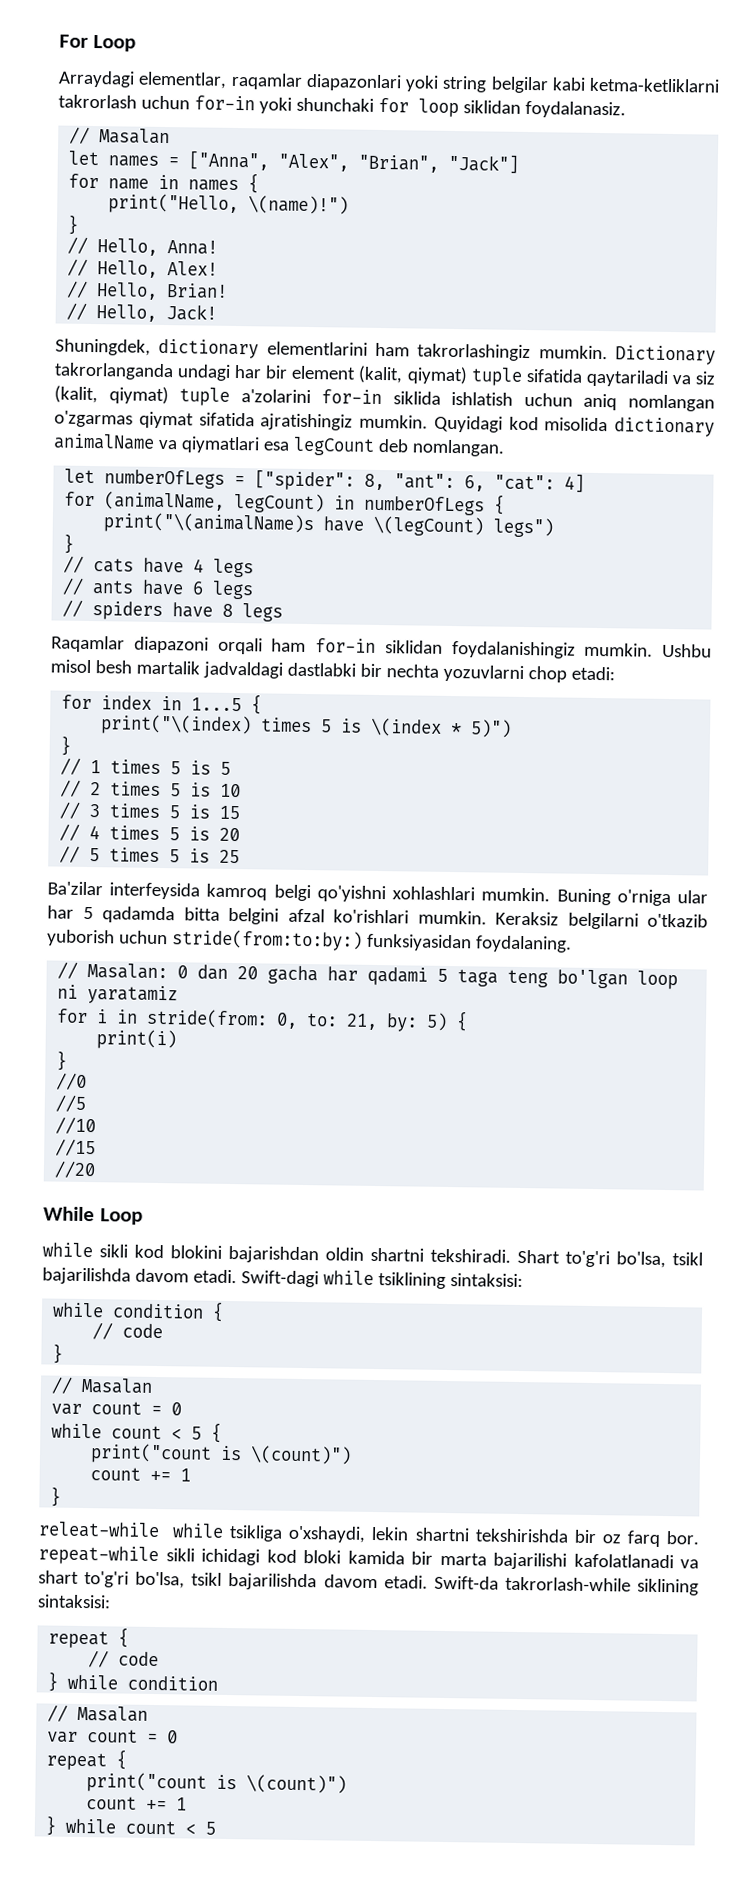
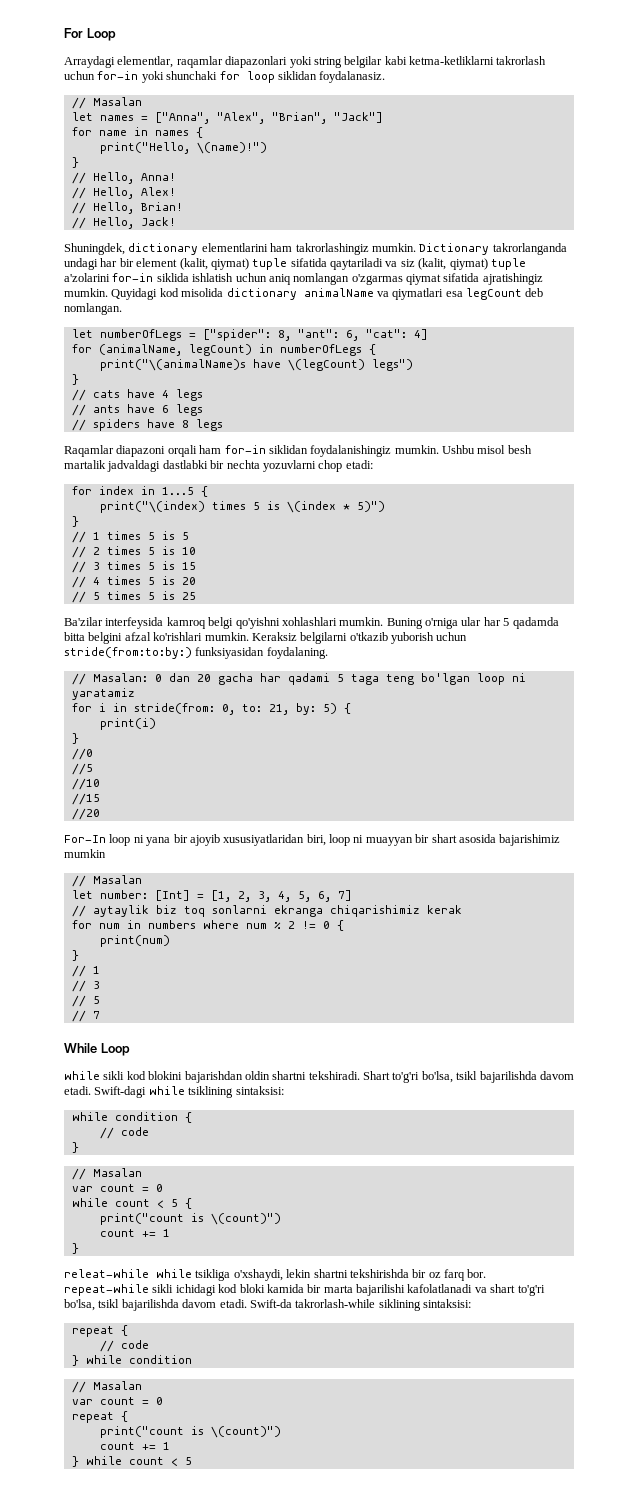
+ For-In loop ni yana bir ajoyib xususiyatlaridan biri, loop ni muayyan bir shart asosida bajarishimiz mumkin
+ // Masalan
+ let number: [Int] = [1, 2, 3, 4, 5, 6, 7]
+ // aytaylik biz toq sonlarni ekranga chiqarishimiz kerak
+ for num in numbers where num % 2 != 0 {
+ print(num)
+ }
+ // 1
+ // 3
+ // 5
+ // 7

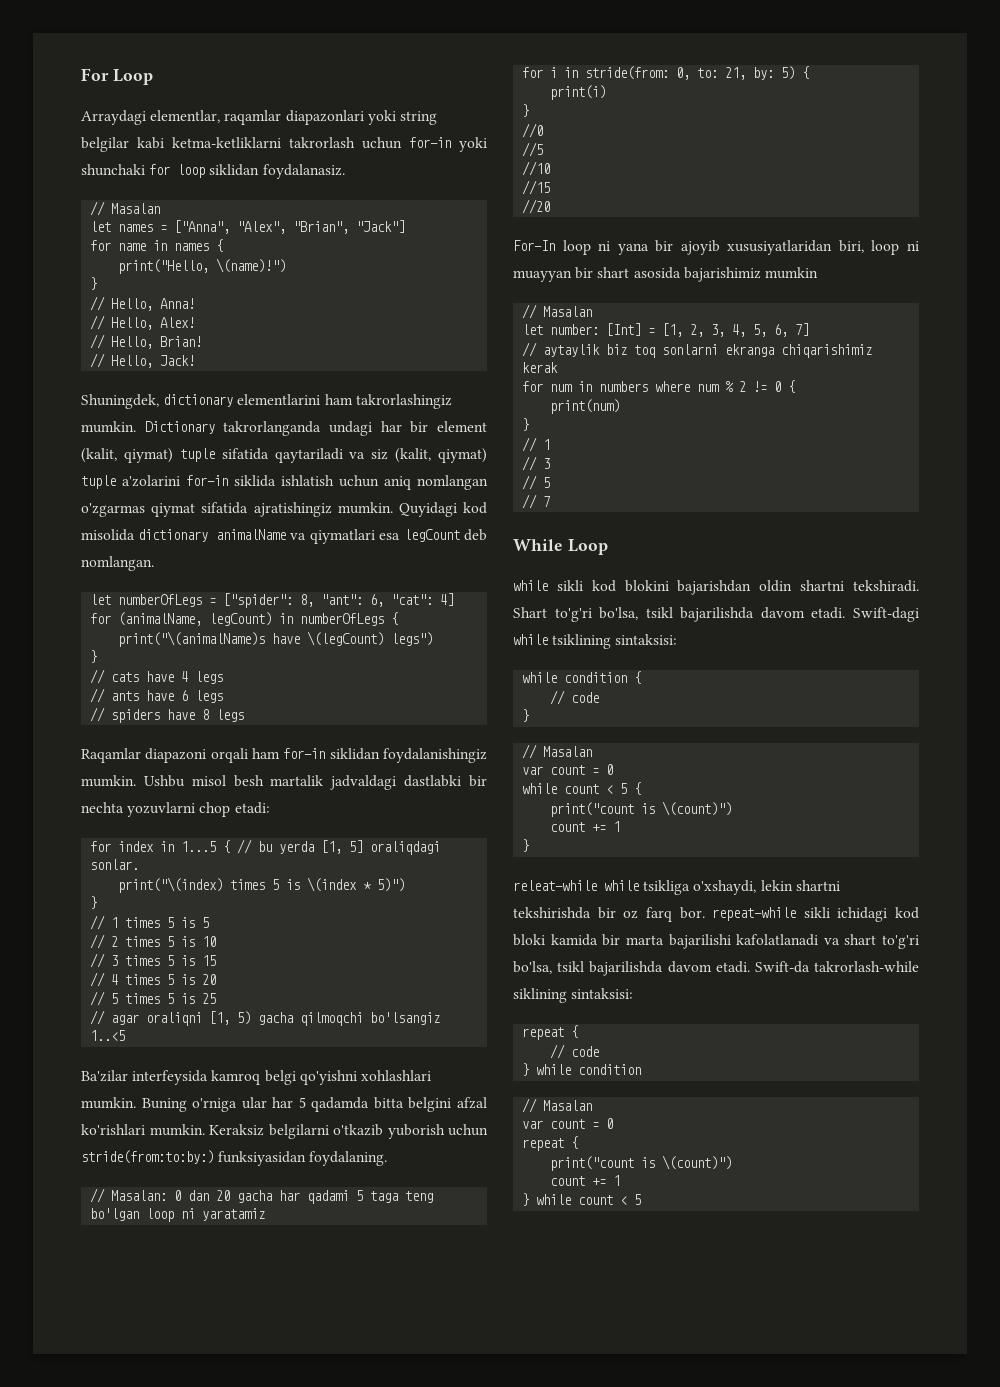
- for index in 1...5 {
+ for index in 1...5 { // bu yerda [1, 5] oraliqdagi sonlar.
+ // agar oraliqni [1, 5) gacha qilmoqchi bo'lsangiz 1..<5

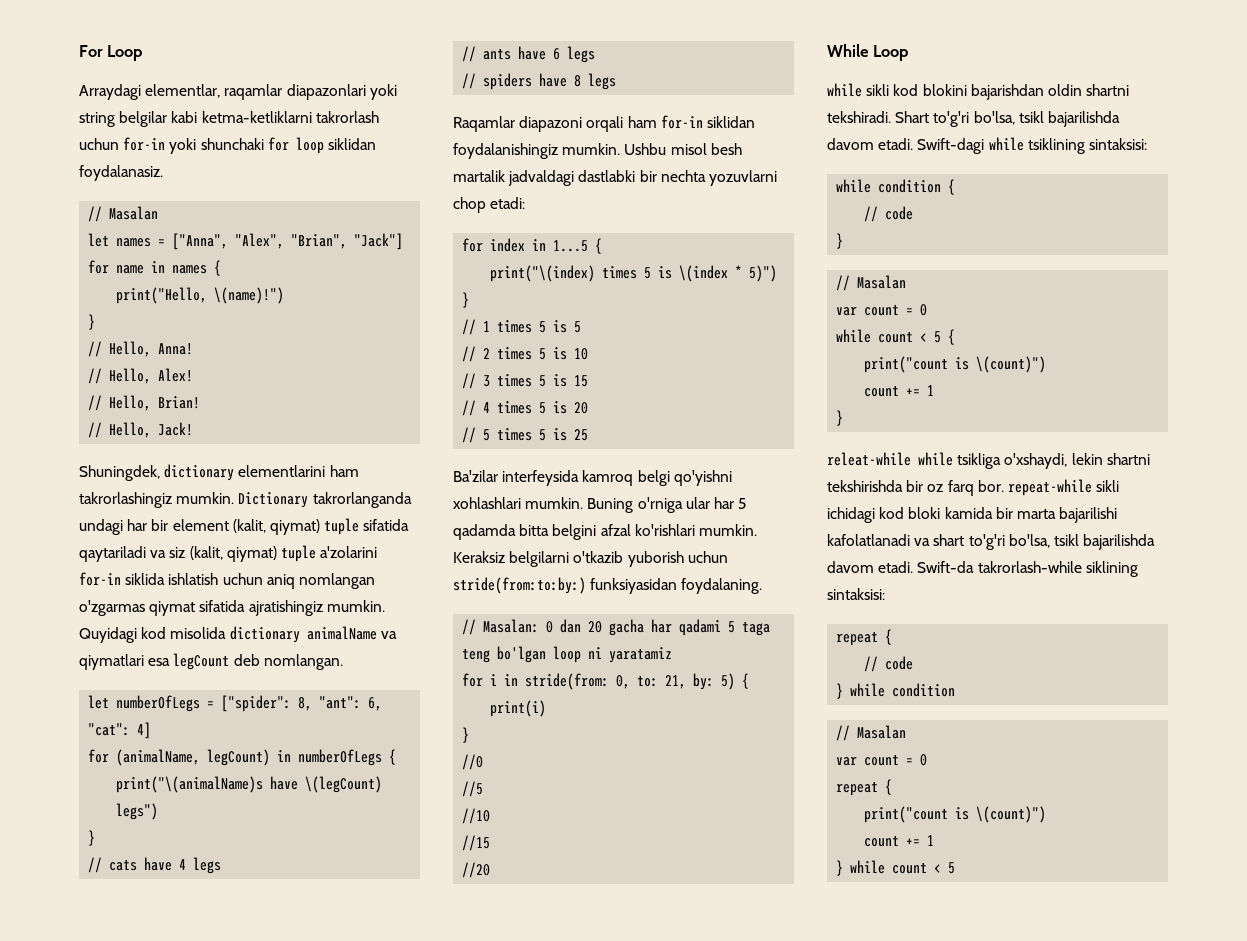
- for index in 1...5 { // bu yerda [1, 5] oraliqdagi sonlar.
+ for index in 1...5 {
- // agar oraliqni [1, 5) gacha qilmoqchi bo'lsangiz 1..<5
- For-In loop ni yana bir ajoyib xususiyatlaridan biri, loop ni muayyan bir shart asosida bajarishimiz mumkin
- // Masalan
- let number: [Int] = [1, 2, 3, 4, 5, 6, 7]
- // aytaylik biz toq sonlarni ekranga chiqarishimiz kerak
- for num in numbers where num % 2 != 0 {
- print(num)
- }
- // 1
- // 3
- // 5
- // 7

